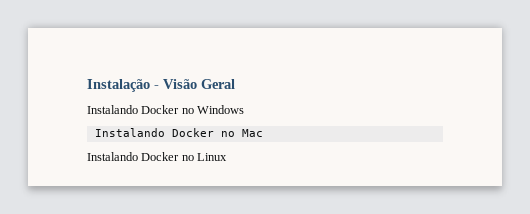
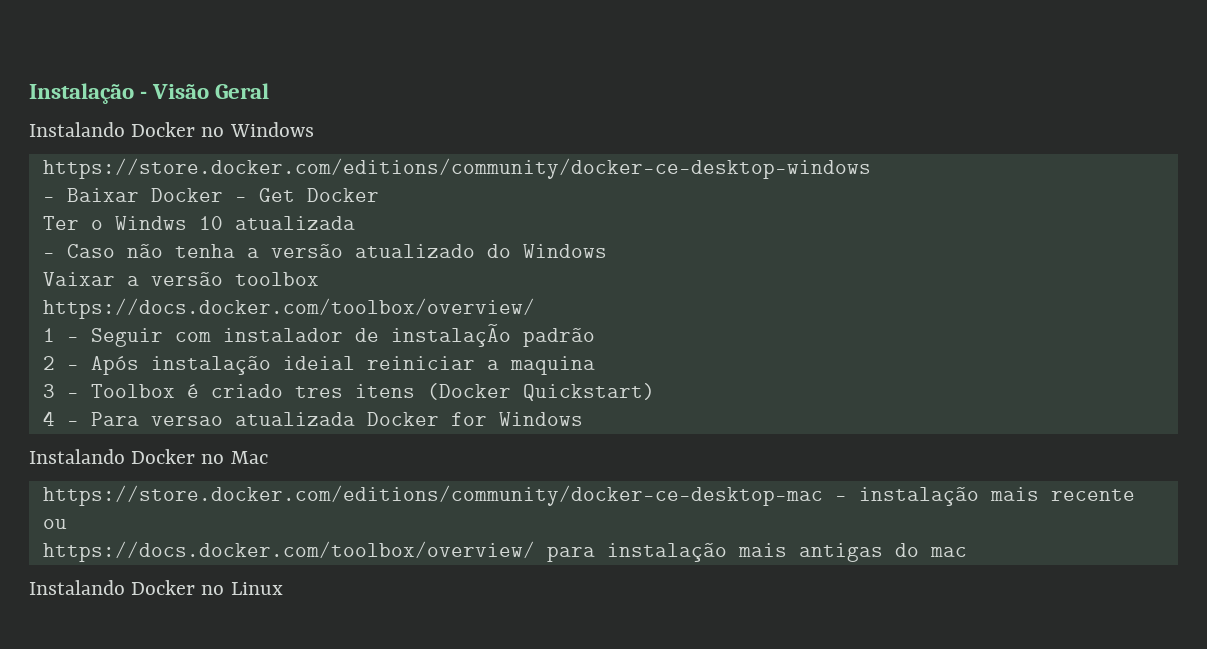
+ https://store.docker.com/editions/community/docker-ce-desktop-windows
+ - Baixar Docker - Get Docker
+ Ter o Windws 10 atualizada
+ - Caso não tenha a versão atualizado do Windows
+ Vaixar a versão toolbox
+ https://docs.docker.com/toolbox/overview/
+ 1 - Seguir com instalador de instalaçÃo padrão
+ 2 - Após instalação ideial reiniciar a maquina
+ 3 - Toolbox é criado tres itens (Docker Quickstart)
+ 4 - Para versao atualizada Docker for Windows
  Instalando Docker no Mac
+ https://store.docker.com/editions/community/docker-ce-desktop-mac - instalação mais recente ou
+ https://docs.docker.com/toolbox/overview/ para instalação mais antigas do mac

